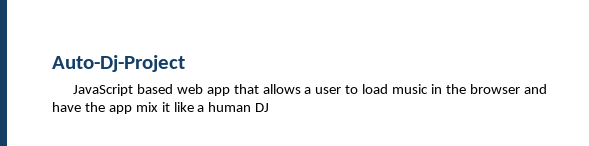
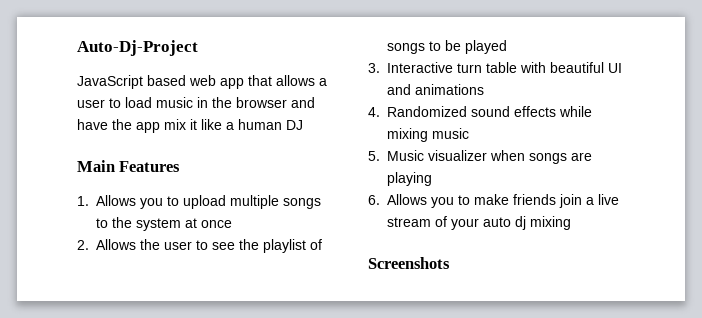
+ Main Features
+ 1. Allows you to upload multiple songs to the system at once
+ 2. Allows the user to see the playlist of songs to be played
+ 3. Interactive turn table with beautiful UI and animations
+ 4. Randomized sound effects while mixing music
+ 5. Music visualizer when songs are playing
+ 6. Allows you to make friends join a live stream of your auto dj mixing
+ Screenshots

